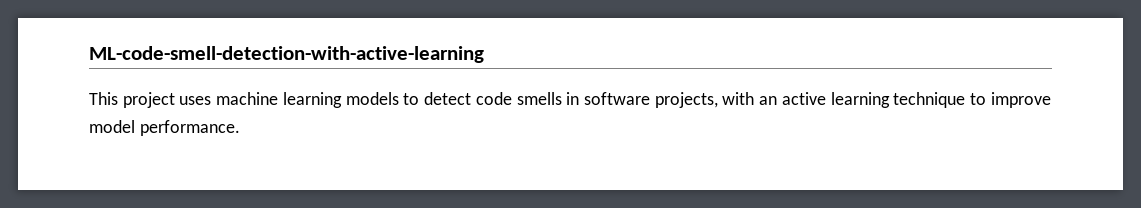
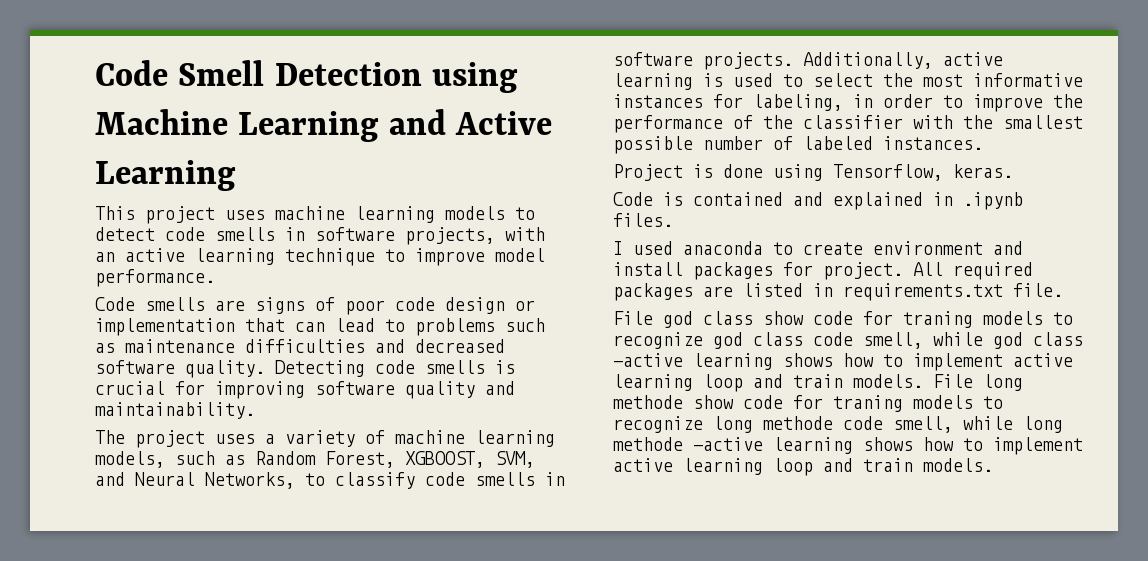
- ML-code-smell-detection-with-active-learning
+ Code Smell Detection using Machine Learning and Active Learning
+ Code smells are signs of poor code design or implementation that can lead to problems such as maintenance difficulties and decreased software quality. Detecting code smells is crucial for improving software quality and maintainability.
+ The project uses a variety of machine learning models, such as Random Forest, XGBOOST, SVM, and Neural Networks, to classify code smells in software projects. Additionally, active learning is used to select the most informative instances for labeling, in order to improve the performance of the classifier with the smallest possible number of labeled instances.
+ Project is done using Tensorflow, keras.
+ Code is contained and explained in .ipynb files.
+ I used anaconda to create environment and install packages for project. All required packages are listed in requirements.txt file.
+ File god class show code for traning models to recognize god class code smell, while god class -active learning shows how to implement active learning loop and train models. File long methode show code for traning models to recognize long methode code smell, while long methode -active learning shows how to implement active learning loop and train models.

